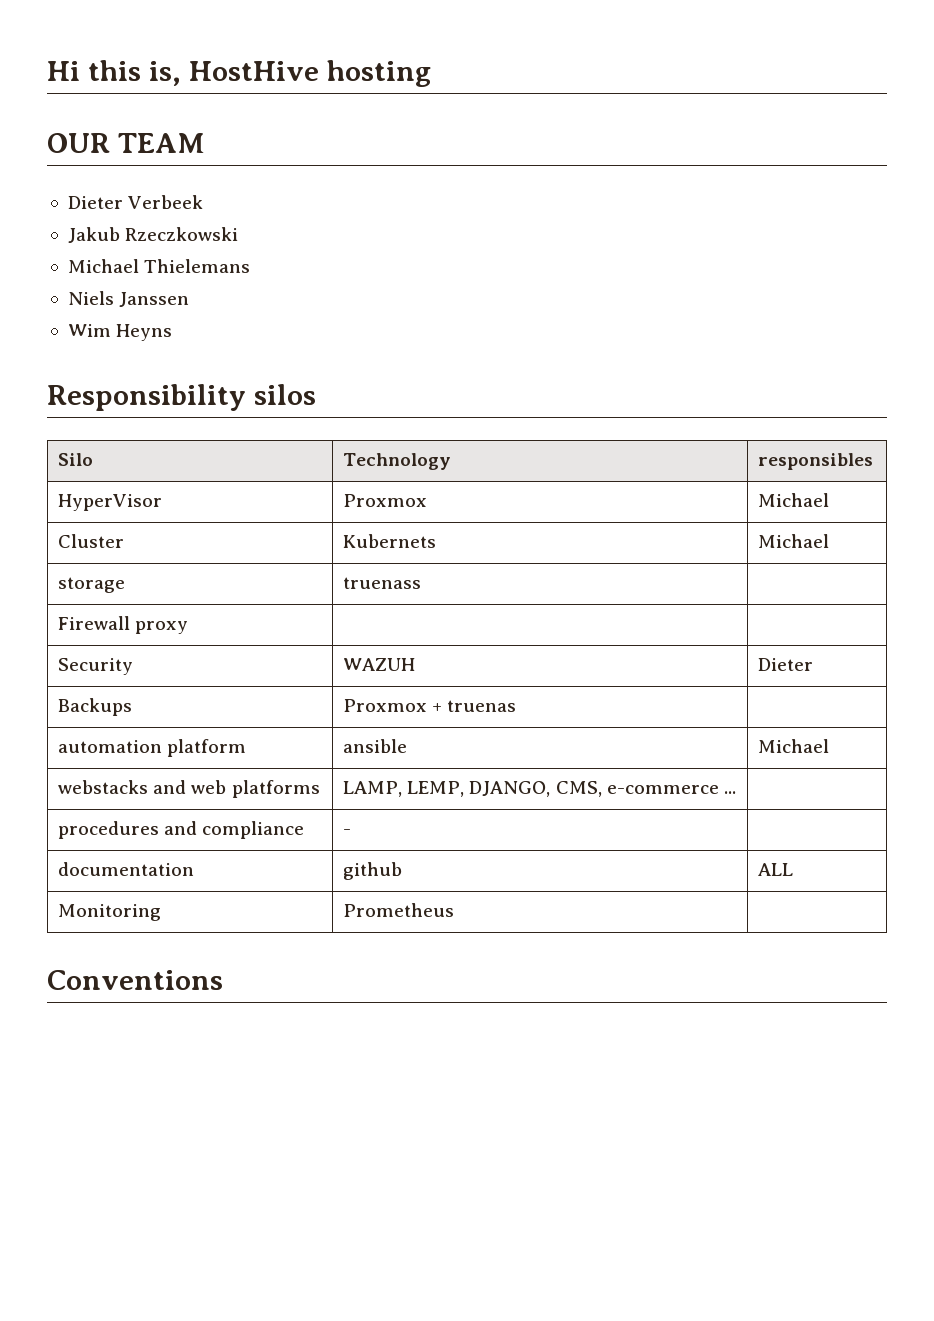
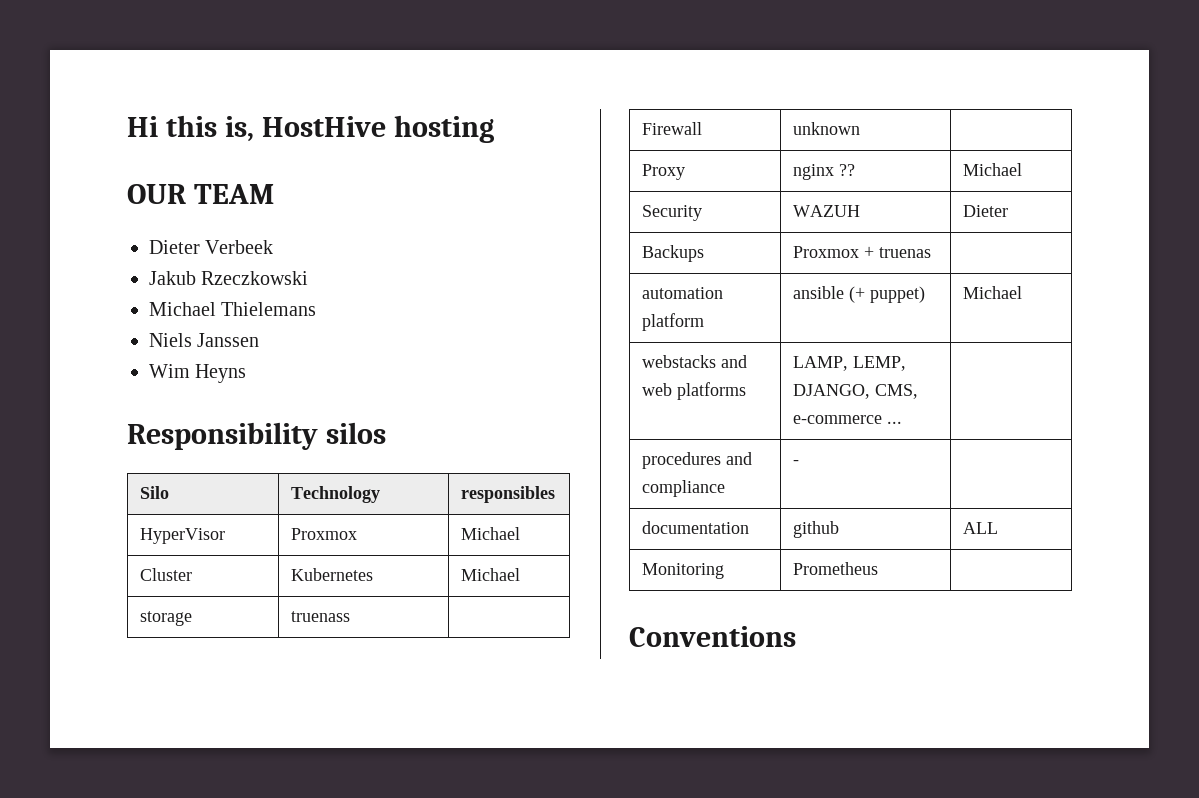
- Cluster | Kubernets | Michael
+ Cluster | Kubernetes | Michael
- Firewall proxy | |
+ Firewall | unknown |
+ Proxy | nginx ?? | Michael
- automation platform | ansible | Michael
+ automation platform | ansible (+ puppet) | Michael

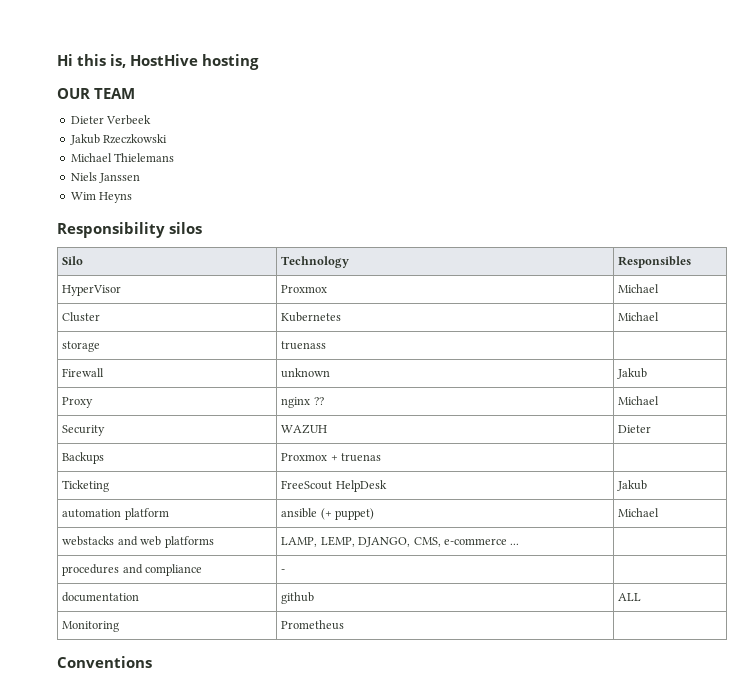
- Silo | Technology | responsibles
+ Silo | Technology | Responsibles
- Firewall | unknown |
+ Firewall | unknown | Jakub
+ Ticketing | FreeScout HelpDesk | Jakub

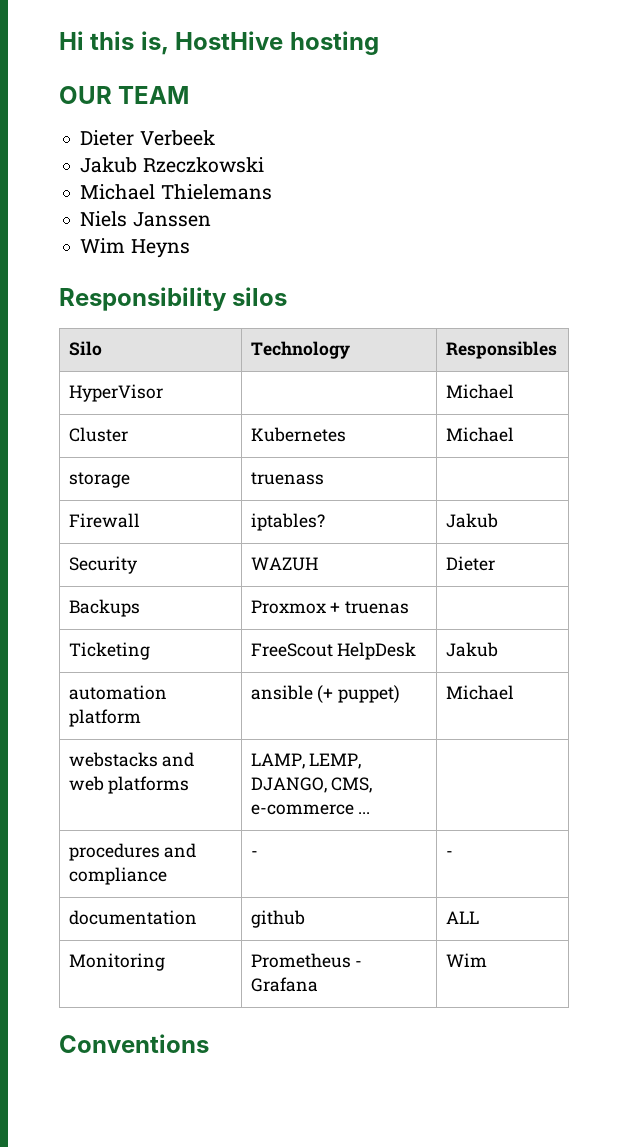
- HyperVisor | Proxmox | Michael
+ HyperVisor | | Michael
- Firewall | unknown | Jakub
- Proxy | nginx ?? | Michael
+ Firewall | iptables? | Jakub
- procedures and compliance | - |
+ procedures and compliance | - | -
- Monitoring | Prometheus |
+ Monitoring | Prometheus - Grafana | Wim

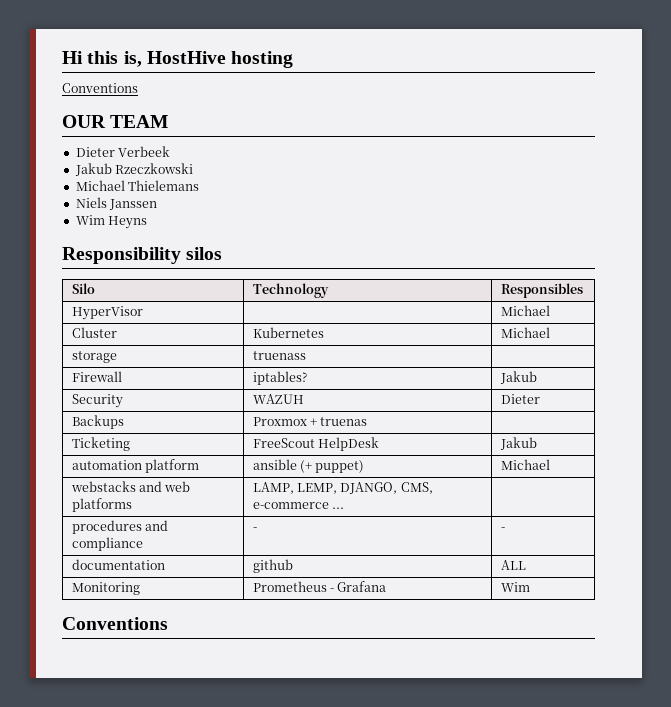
  Hi this is, HostHive hosting
+ Conventions

